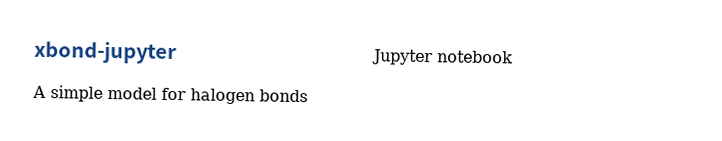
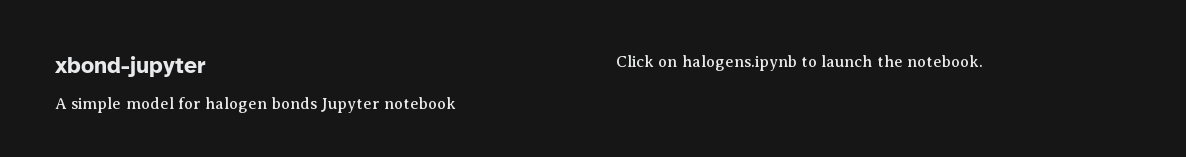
+ Click on halogens.ipynb to launch the notebook.

